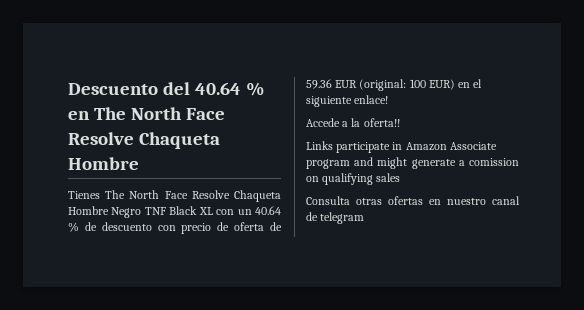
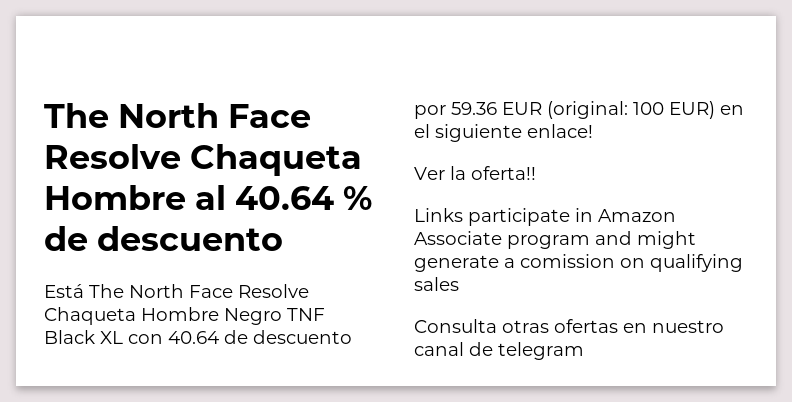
- Descuento del 40.64 % en The North Face Resolve Chaqueta Hombre
- Tienes The North Face Resolve Chaqueta Hombre Negro TNF Black XL con un 40.64 % de descuento con precio de oferta de 59.36 EUR (original: 100 EUR) en el siguiente enlace!
+ The North Face Resolve Chaqueta Hombre al 40.64 % de descuento
+ Está The North Face Resolve Chaqueta Hombre Negro TNF Black XL con 40.64 de descuento por 59.36 EUR (original: 100 EUR) en el siguiente enlace!
- Accede a la oferta!!
+ Ver la oferta!!

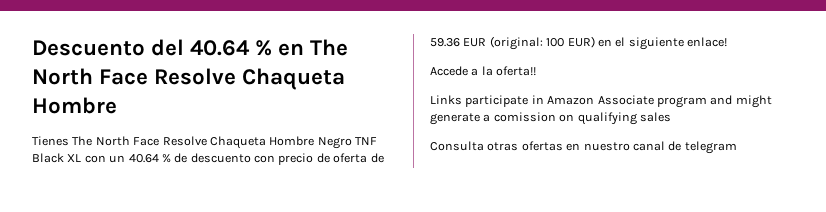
- The North Face Resolve Chaqueta Hombre al 40.64 % de descuento
- Está The North Face Resolve Chaqueta Hombre Negro TNF Black XL con 40.64 de descuento por 59.36 EUR (original: 100 EUR) en el siguiente enlace!
+ Descuento del 40.64 % en The North Face Resolve Chaqueta Hombre
+ Tienes The North Face Resolve Chaqueta Hombre Negro TNF Black XL con un 40.64 % de descuento con precio de oferta de 59.36 EUR (original: 100 EUR) en el siguiente enlace!
- Ver la oferta!!
+ Accede a la oferta!!

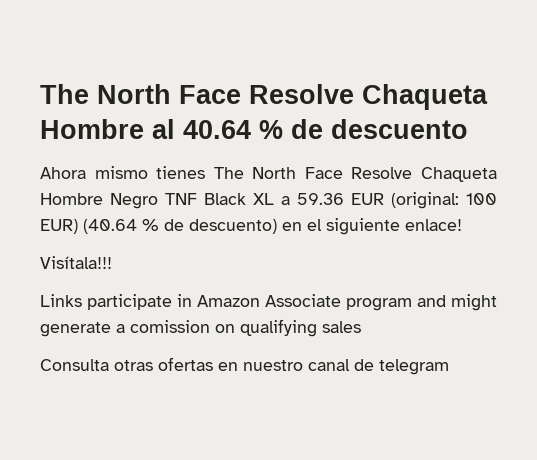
- Descuento del 40.64 % en The North Face Resolve Chaqueta Hombre
- Tienes The North Face Resolve Chaqueta Hombre Negro TNF Black XL con un 40.64 % de descuento con precio de oferta de 59.36 EUR (original: 100 EUR) en el siguiente enlace!
+ The North Face Resolve Chaqueta Hombre al 40.64 % de descuento
+ Ahora mismo tienes The North Face Resolve Chaqueta Hombre Negro TNF Black XL a 59.36 EUR (original: 100 EUR) (40.64 % de descuento) en el siguiente enlace!
- Accede a la oferta!!
+ Visítala!!!

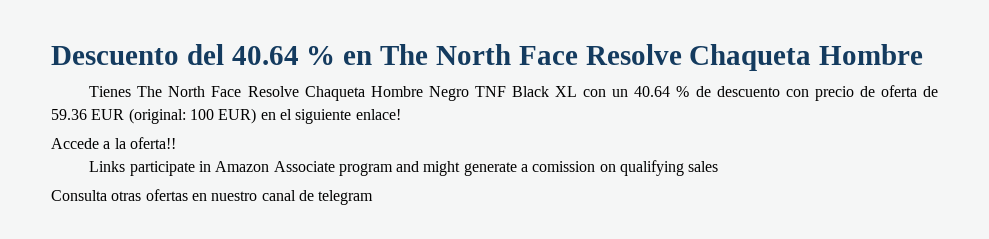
- The North Face Resolve Chaqueta Hombre al 40.64 % de descuento
- Ahora mismo tienes The North Face Resolve Chaqueta Hombre Negro TNF Black XL a 59.36 EUR (original: 100 EUR) (40.64 % de descuento) en el siguiente enlace!
+ Descuento del 40.64 % en The North Face Resolve Chaqueta Hombre
+ Tienes The North Face Resolve Chaqueta Hombre Negro TNF Black XL con un 40.64 % de descuento con precio de oferta de 59.36 EUR (original: 100 EUR) en el siguiente enlace!
- Visítala!!!
+ Accede a la oferta!!

